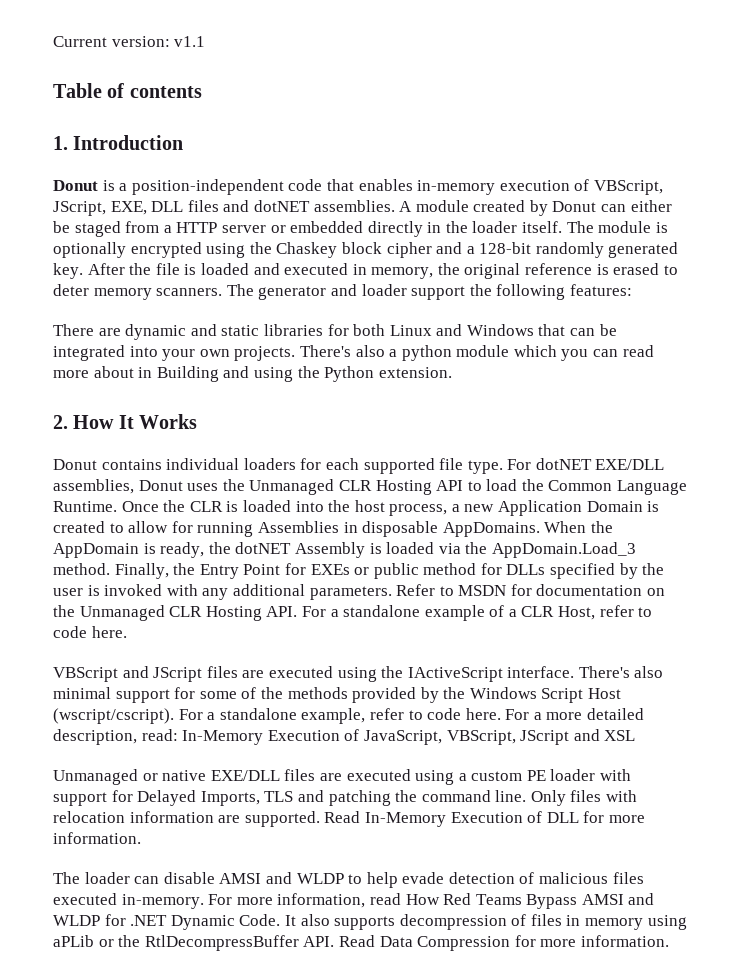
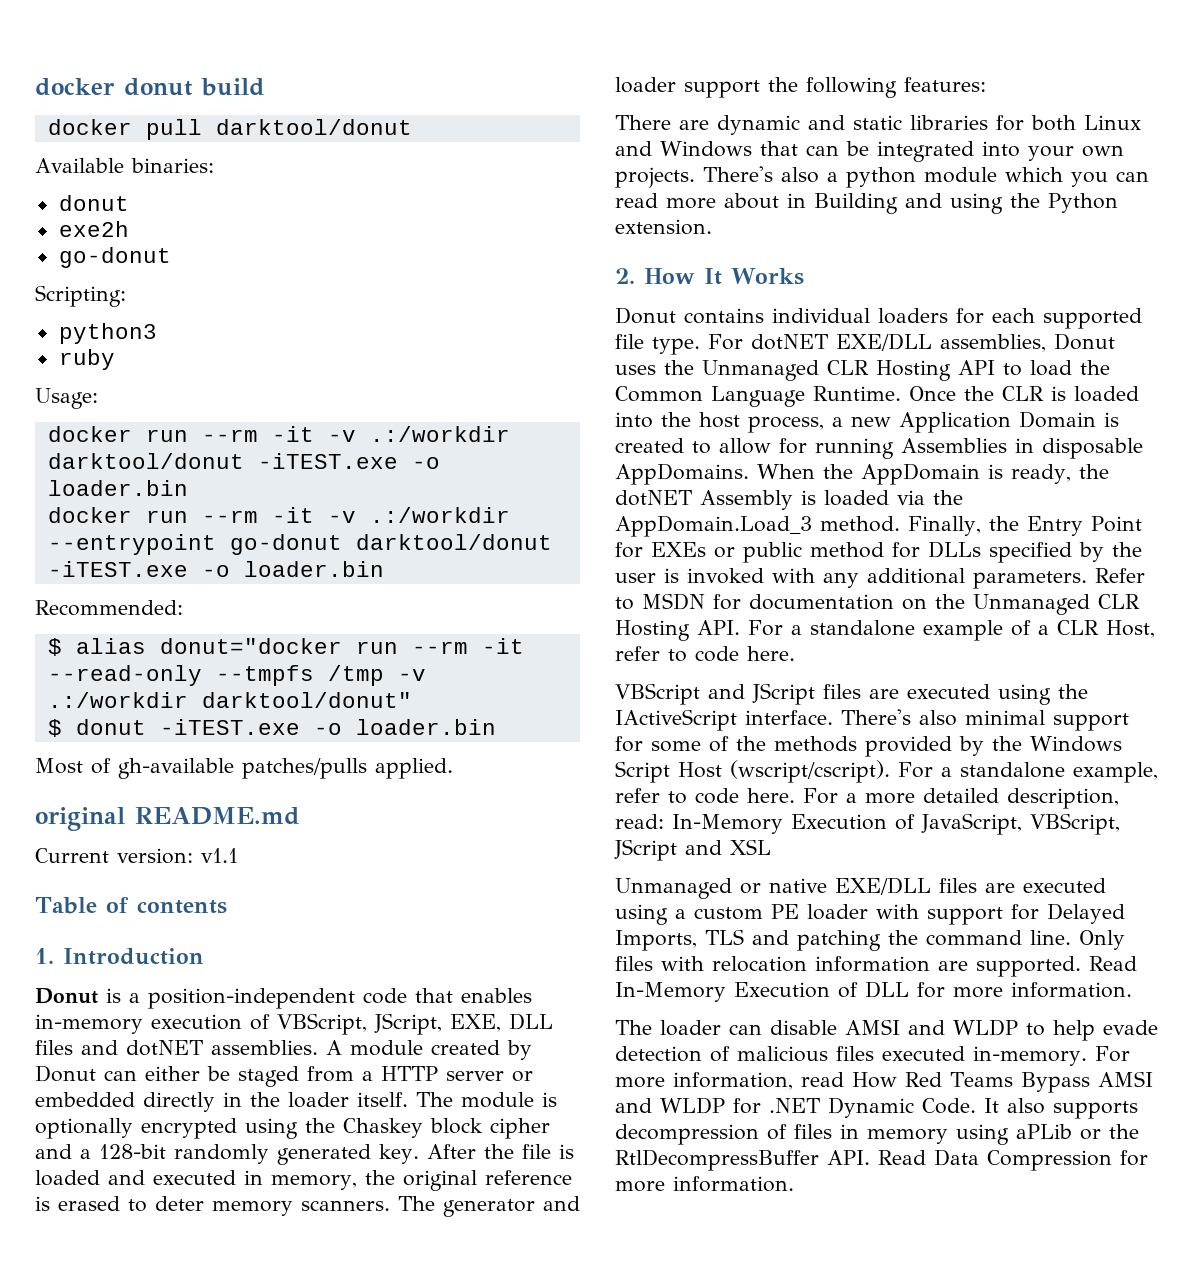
+ docker donut build
+ docker pull darktool/donut
+ Available binaries:
+ donut
+ exe2h
+ go-donut
+ Scripting:
+ python3
+ ruby
+ Usage:
+ docker run --rm -it -v .:/workdir darktool/donut -iTEST.exe -o loader.bin
+ docker run --rm -it -v .:/workdir --entrypoint go-donut darktool/donut -iTEST.exe -o loader.bin
+ Recommended:
+ $ alias donut="docker run --rm -it --read-only --tmpfs /tmp -v .:/workdir darktool/donut"
+ $ donut -iTEST.exe -o loader.bin
+ Most of gh-available patches/pulls applied.
+ original README.md

